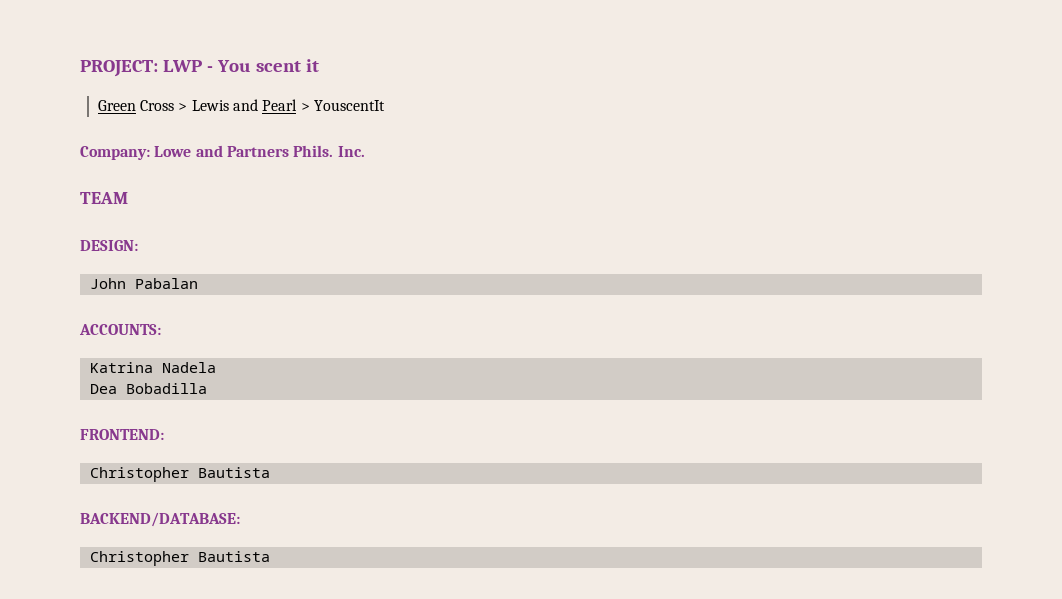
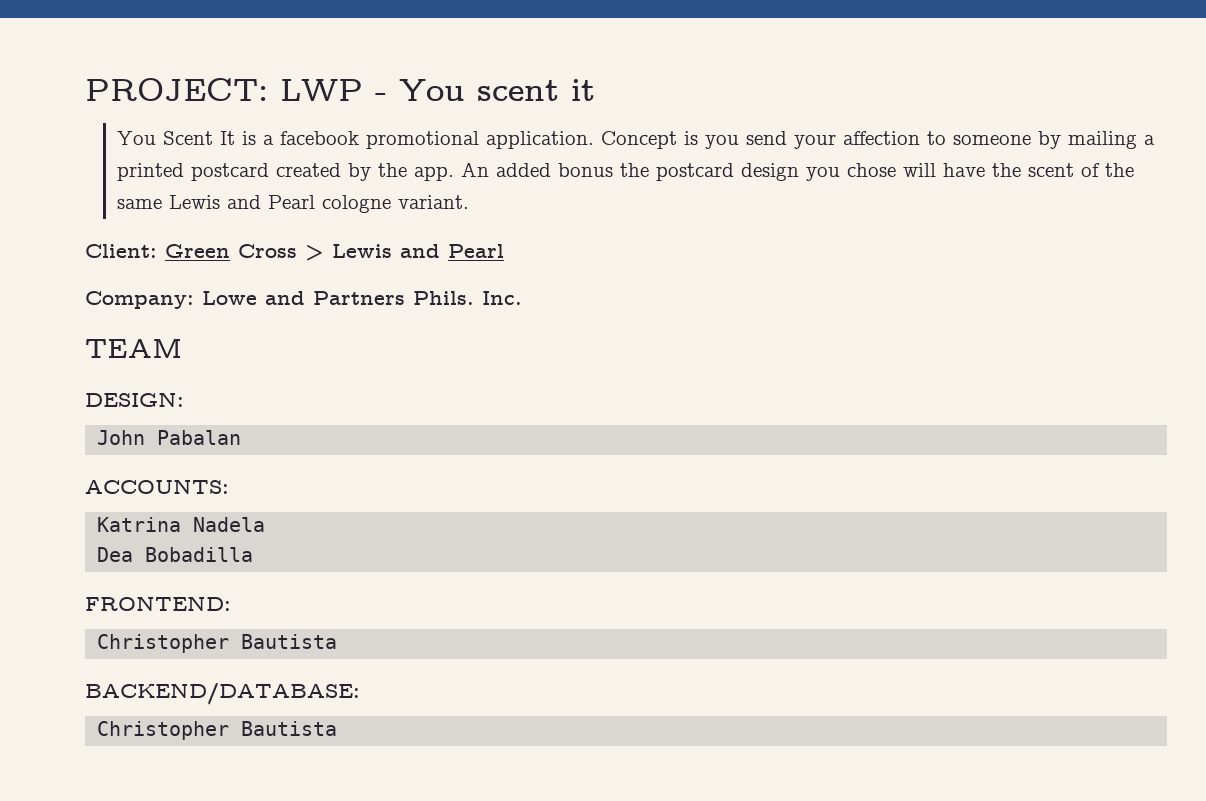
- Green Cross > Lewis and Pearl > YouscentIt
+ You Scent It is a facebook promotional application. Concept is you send your affection to someone by mailing a printed postcard created by the app. An added bonus the postcard design you chose will have the scent of the same Lewis and Pearl cologne variant.
+ Client: Green Cross > Lewis and Pearl

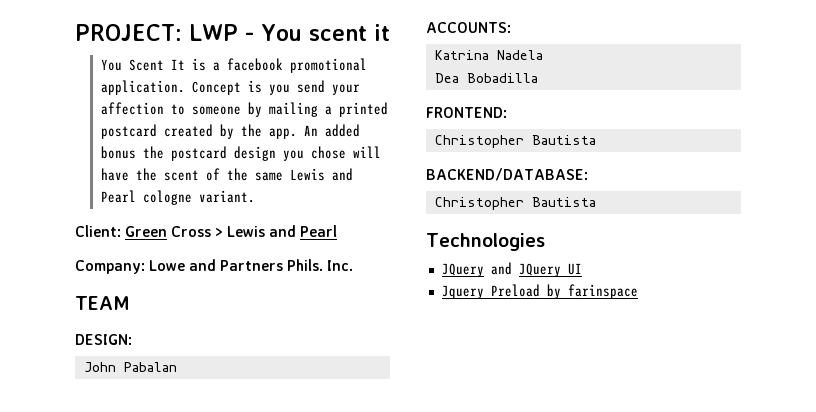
+ Technologies
+ JQuery and JQuery UI
+ Jquery Preload by farinspace

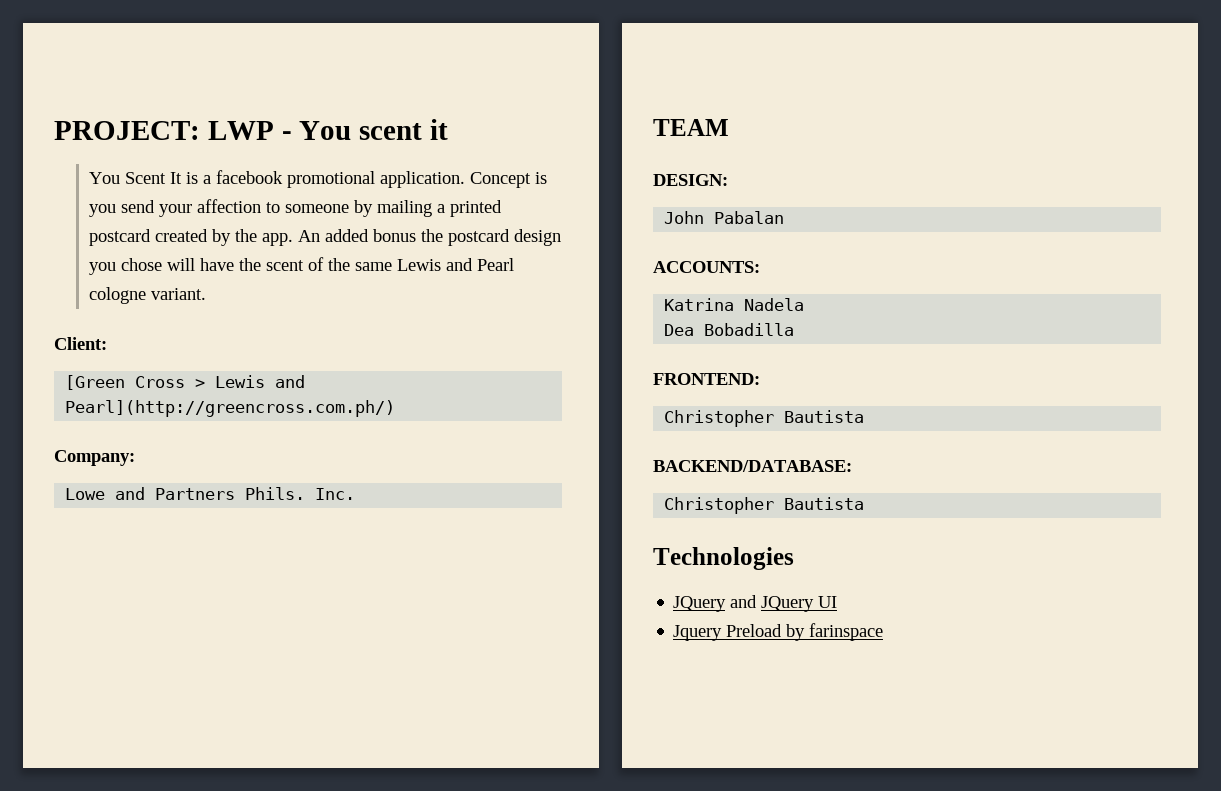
- Client: Green Cross > Lewis and Pearl
+ Client:
+ [Green Cross > Lewis and Pearl](http://greencross.com.ph/)
- Company: Lowe and Partners Phils.
+ Company:
+ Lowe and Partners Phils.

